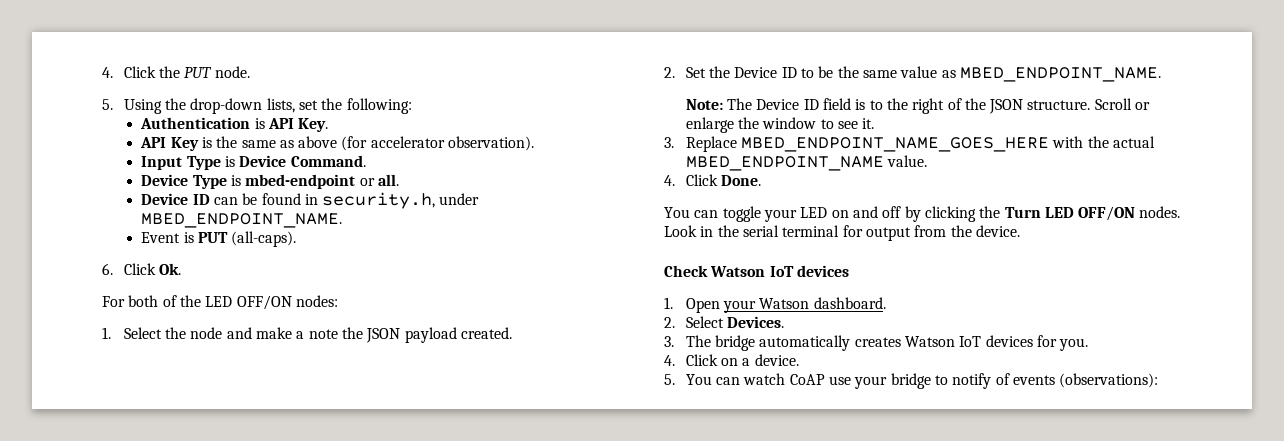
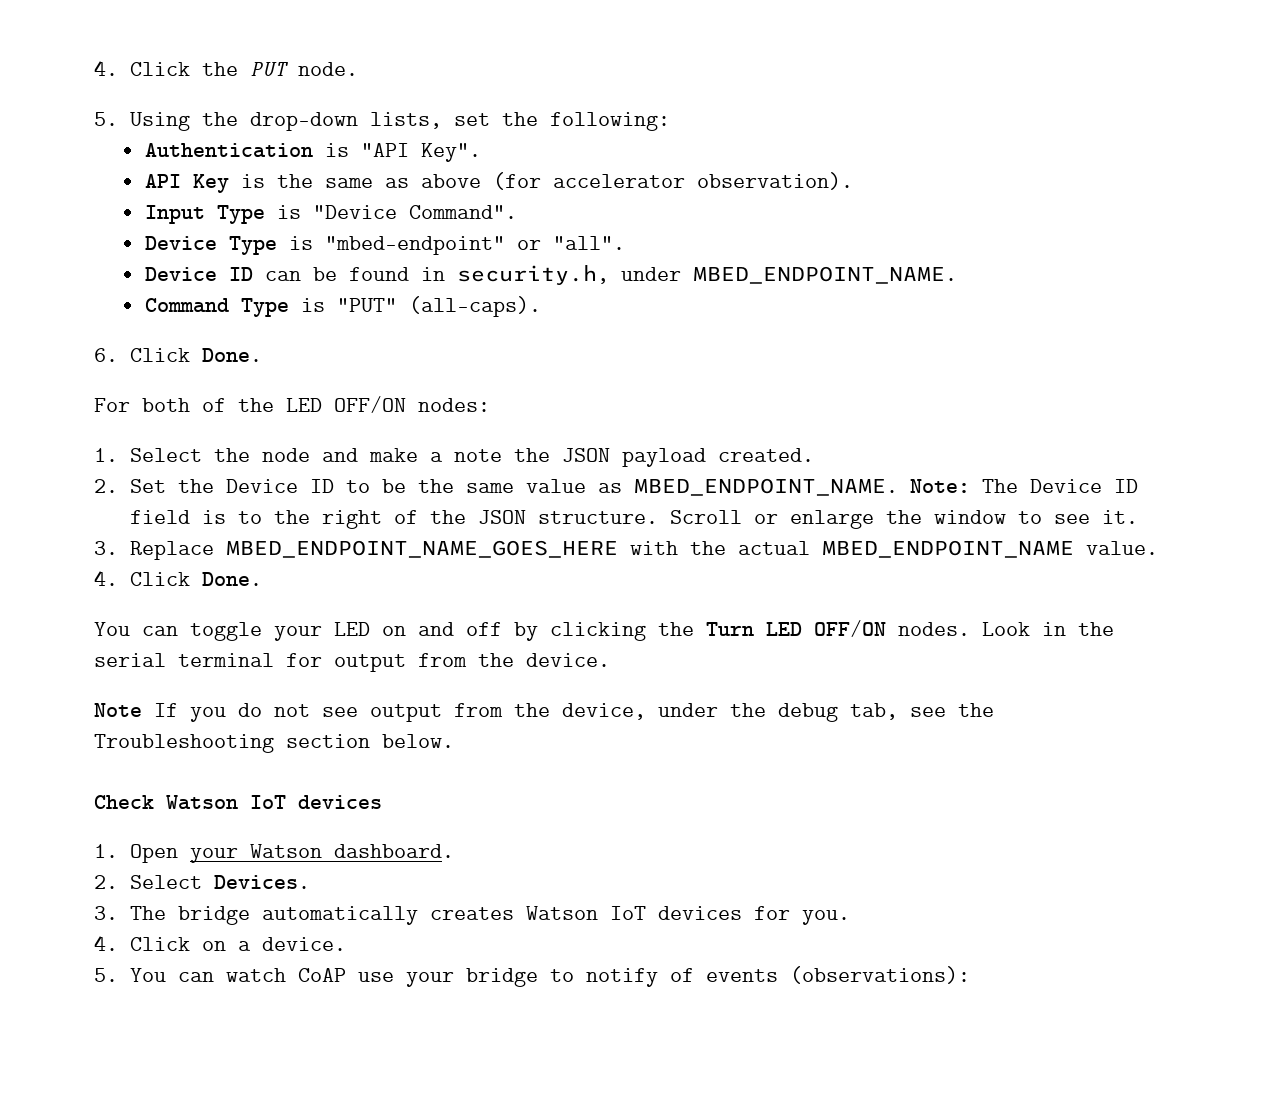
- Authentication is API Key.
+ Authentication is "API Key".
- Input Type is Device Command.
+ Input Type is "Device Command".
- Device Type is mbed-endpoint or all.
+ Device Type is "mbed-endpoint" or "all".
- Event is PUT (all-caps).
+ Command Type is "PUT" (all-caps).
- 6. Click Ok.
+ 6. Click Done.
- 2. Set the Device ID to be the same value as MBED_ENDPOINT_NAME.
- Note: The Device ID field is to the right of the JSON structure.
+ 2. Set the Device ID to be the same value as MBED_ENDPOINT_NAME. Note: The Device ID field is to the right of the JSON structure.
+ Note If you do not see output from the device, under the debug tab, see the Troubleshooting section below.

